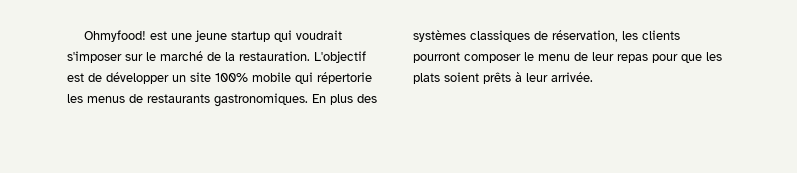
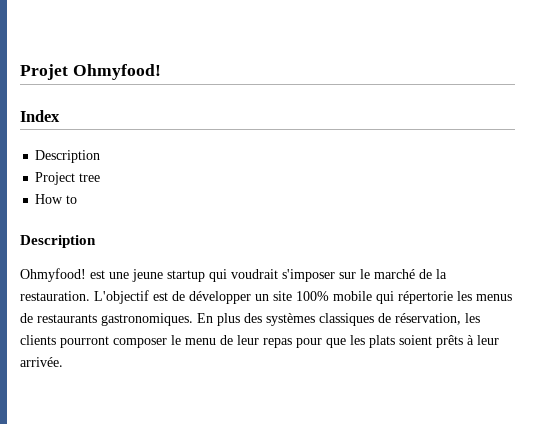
+ Projet Ohmyfood!
+ Index
+ Description
+ Project tree
+ How to
+ Description

